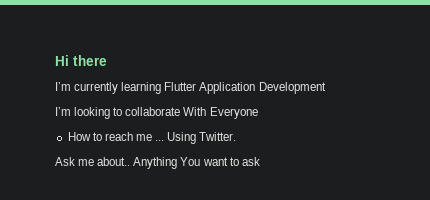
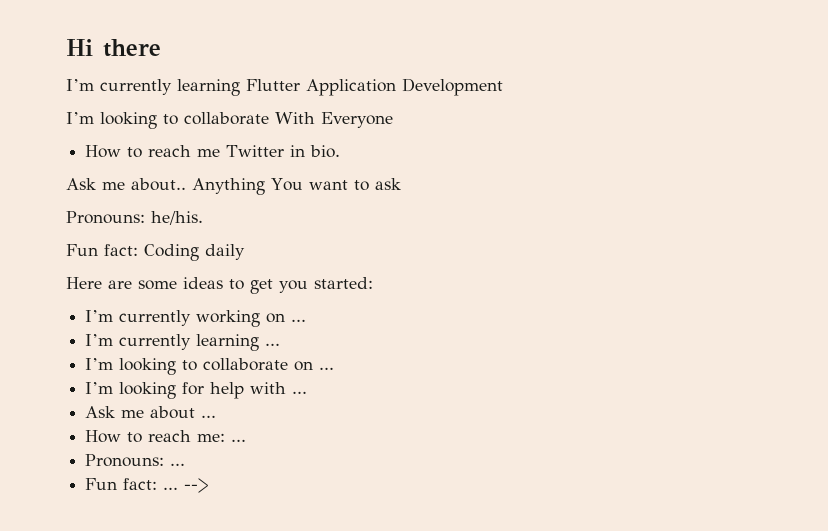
- How to reach me ... Using Twitter.
+ How to reach me Twitter in bio.
+ Pronouns: he/his.
+ Fun fact: Coding daily
+ Here are some ideas to get you started:
+ I’m currently working on ...
+ I’m currently learning ...
+ I’m looking to collaborate on ...
+ I’m looking for help with ...
+ Ask me about ...
+ How to reach me: ...
+ Pronouns: ...
+ Fun fact: ... -->

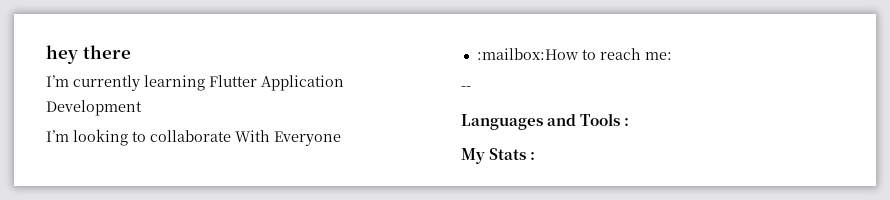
- Hi there
+ hey there
- How to reach me Twitter in bio.
- Ask me about.. Anything You want to ask
- Pronouns: he/his.
- Fun fact: Coding daily
- Here are some ideas to get you started:
- I’m currently working on ...
- I’m currently learning ...
- I’m looking to collaborate on ...
- I’m looking for help with ...
- Ask me about ...
- How to reach me: ...
- Pronouns: ...
- Fun fact: ... -->
+ :mailbox:How to reach me:
+ --
+ Languages and Tools :
+ My Stats :

